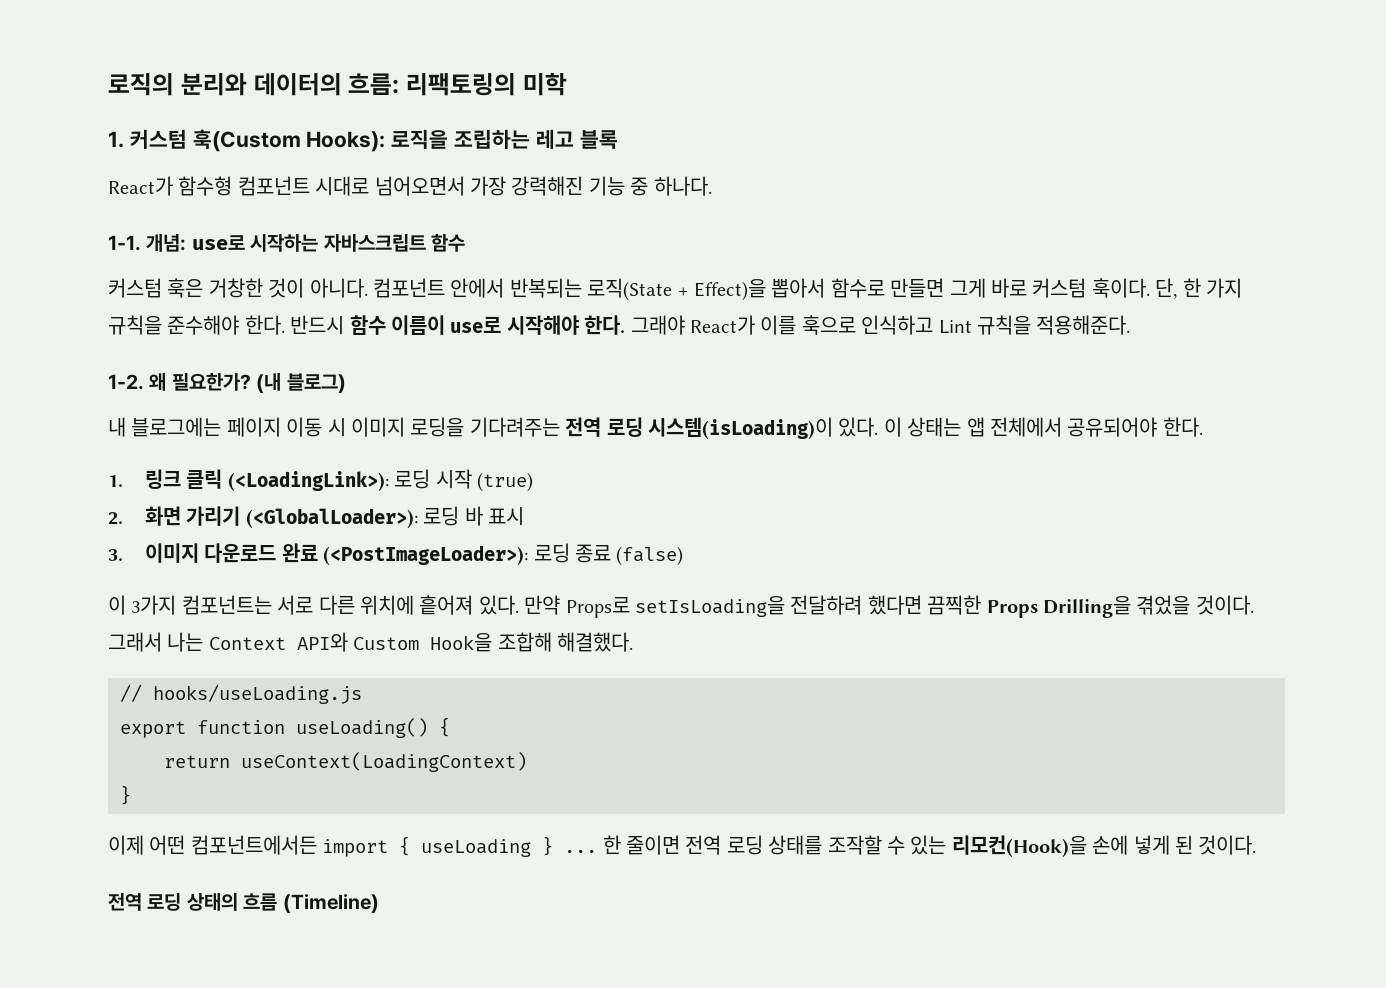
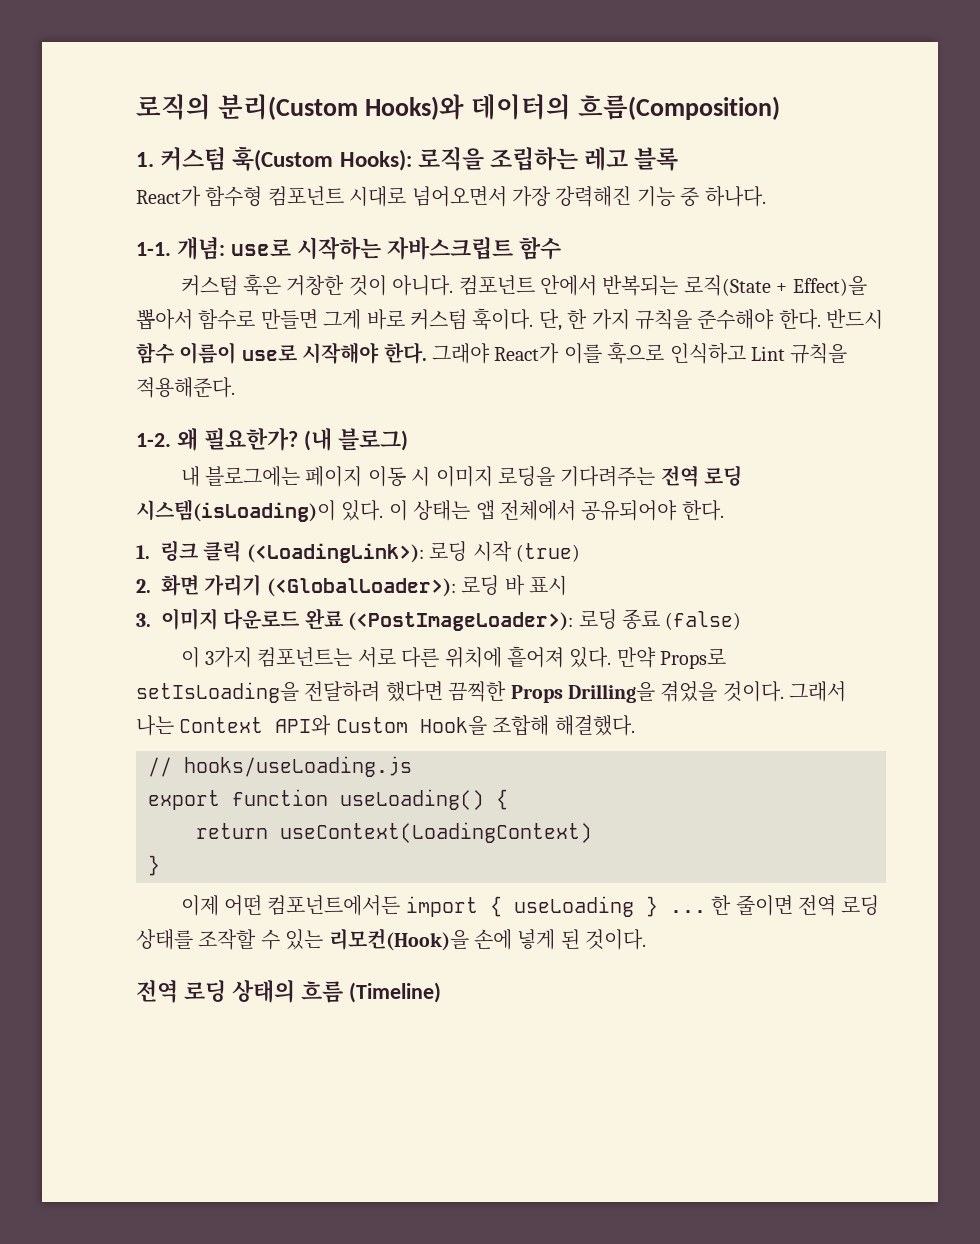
- 로직의 분리와 데이터의 흐름: 리팩토링의 미학
+ 로직의 분리(Custom Hooks)와 데이터의 흐름(Composition)

